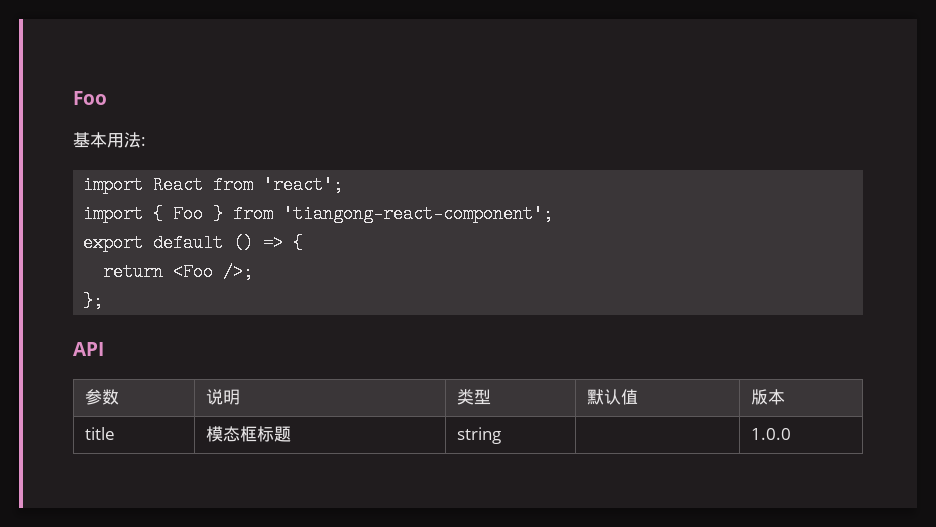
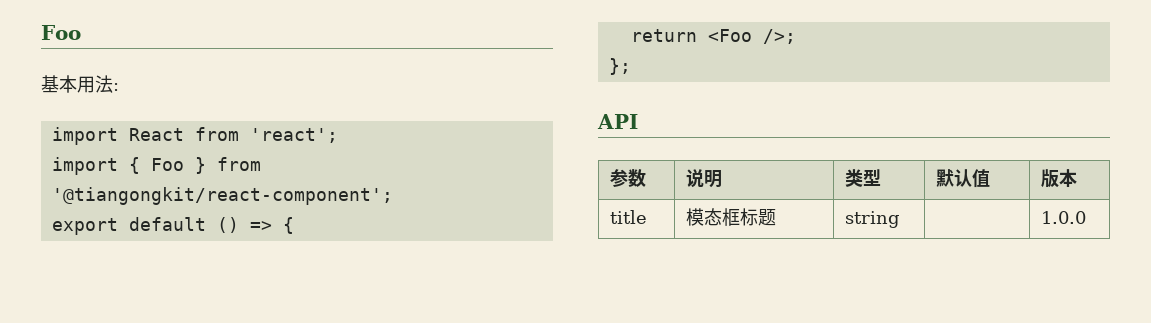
- import { Foo } from 'tiangong-react-component';
+ import { Foo } from '@tiangongkit/react-component';

